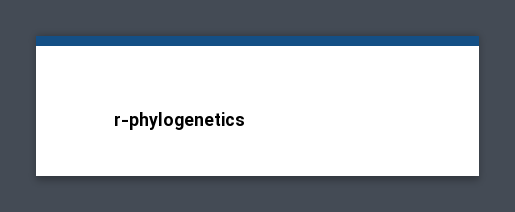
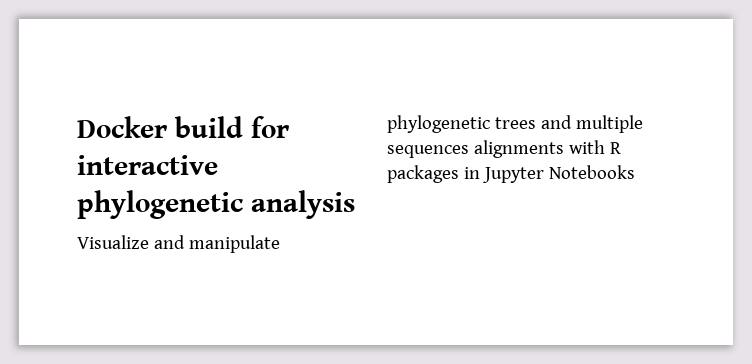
- r-phylogenetics
+ Docker build for interactive phylogenetic analysis
+ Visualize and manipulate phylogenetic trees and multiple sequences alignments with R packages in Jupyter Notebooks

